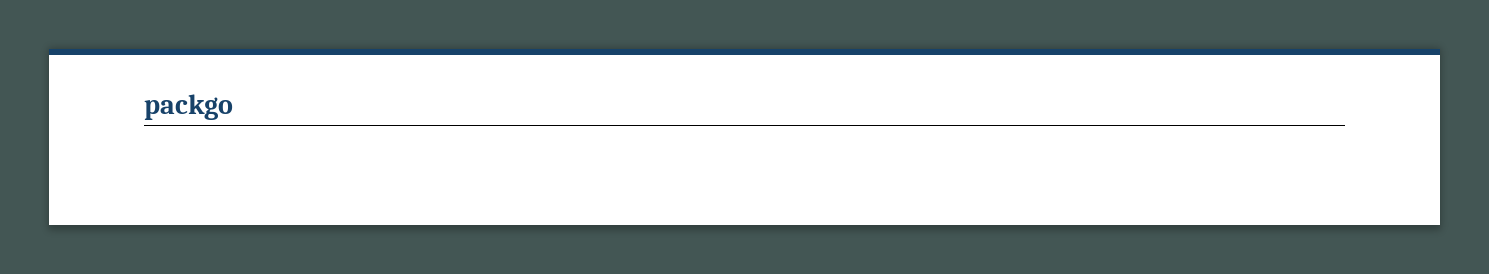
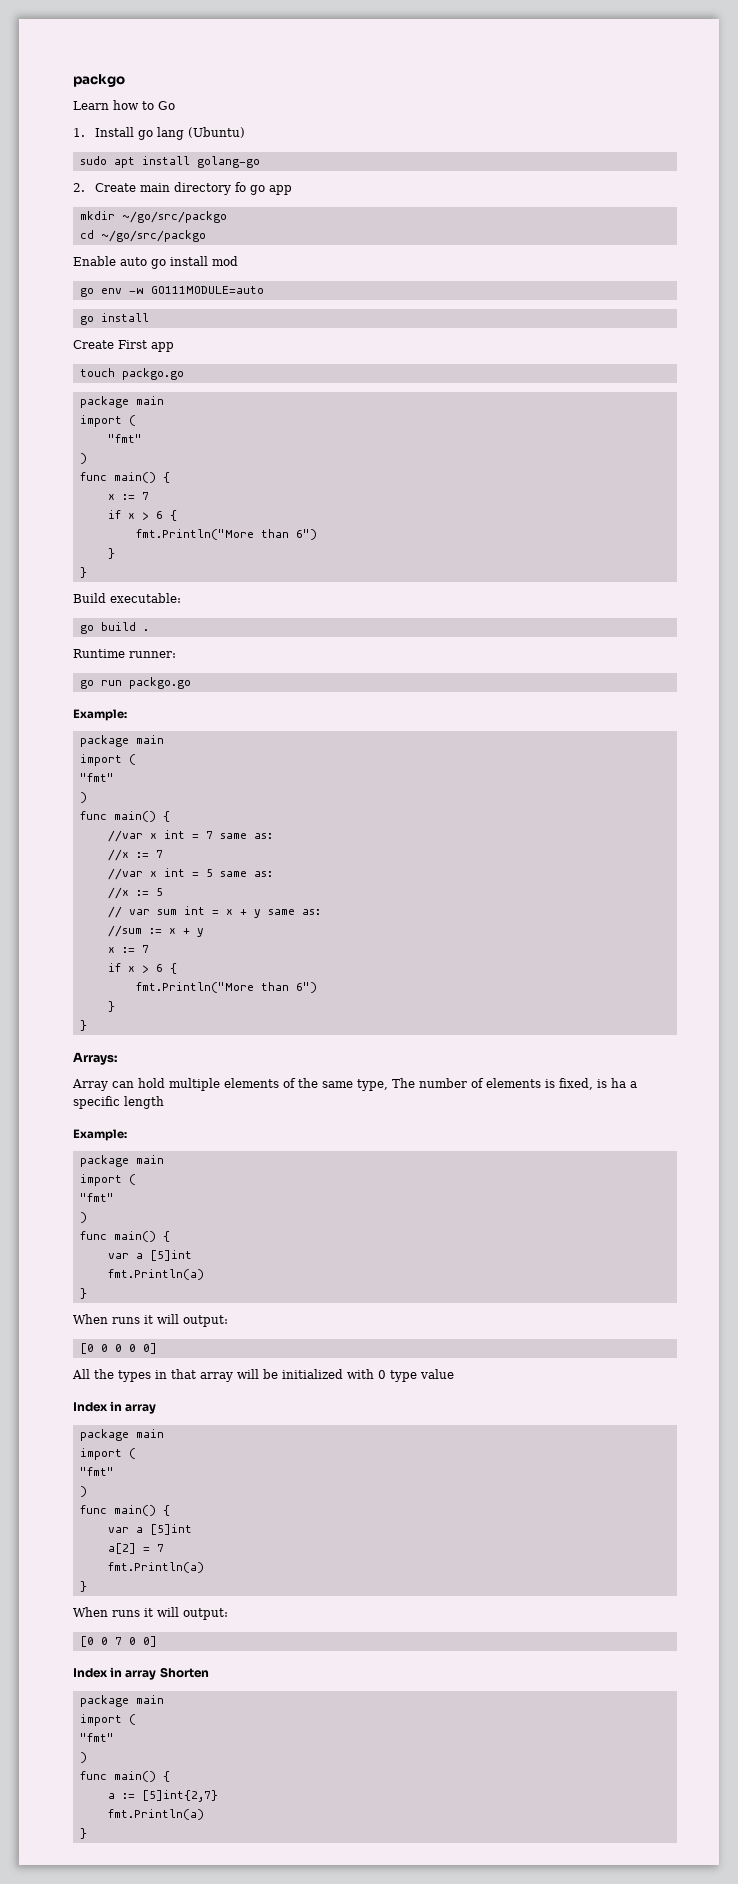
+ Learn how to Go
+ 1. Install go lang (Ubuntu)
+ sudo apt install golang-go
+ 2. Create main directory fo go app
+ mkdir ~/go/src/packgo
+ cd ~/go/src/packgo
+ Enable auto go install mod
+ go env -w GO111MODULE=auto
+ go install
+ Create First app
+ touch packgo.go
+ package main
+ import (
+ "fmt"
+ )
+ func main() {
+ x := 7
+ if x > 6 {
+ fmt.Println("More than 6")
+ }
+ }
+ Build executable:
+ go build .
+ Runtime runner:
+ go run packgo.go
+ Example:
+ package main
+ import (
+ "fmt"
+ )
+ func main() {
+ //var x int = 7 same as:
+ //x := 7
+ //var x int = 5 same as:
+ //x := 5
+ // var sum int = x + y same as:
+ //sum := x + y
+ x := 7
+ if x > 6 {
+ fmt.Println("More than 6")
+ }
+ }
+ Arrays:
+ Array can hold multiple elements of the same type, The number of elements is fixed, is ha a specific length
+ Example:
+ package main
+ import (
+ "fmt"
+ )
+ func main() {
+ var a [5]int
+ fmt.Println(a)
+ }
+ When runs it will output:
+ [0 0 0 0 0]
+ All the types in that array will be initialized with 0 type value
+ Index in array
+ package main
+ import (
+ "fmt"
+ )
+ func main() {
+ var a [5]int
+ a[2] = 7
+ fmt.Println(a)
+ }
+ When runs it will output:
+ [0 0 7 0 0]
+ Index in array Shorten
+ package main
+ import (
+ "fmt"
+ )
+ func main() {
+ a := [5]int{2,7}
+ fmt.Println(a)
+ }

